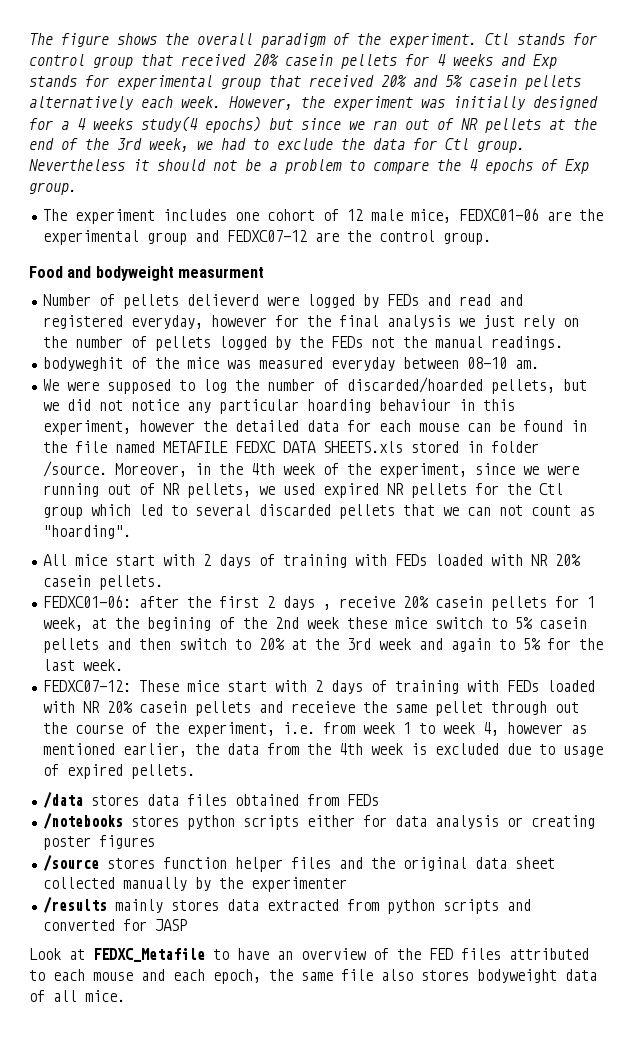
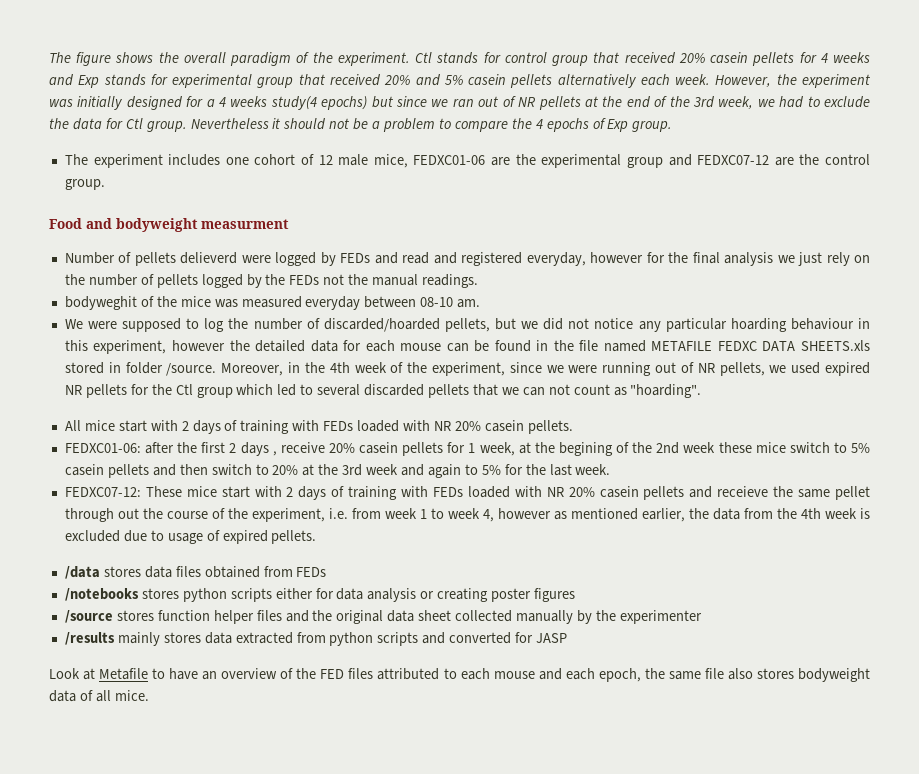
- Look at FEDXC_Metafile to have an overview of the FED files attributed to each mouse and each epoch, the same file also stores bodyweight data of all mice.
+ Look at Metafile to have an overview of the FED files attributed to each mouse and each epoch, the same file also stores bodyweight data of all mice.

